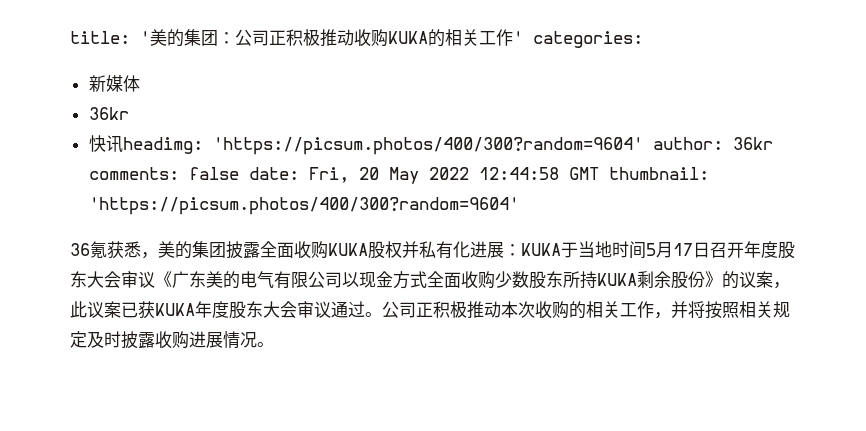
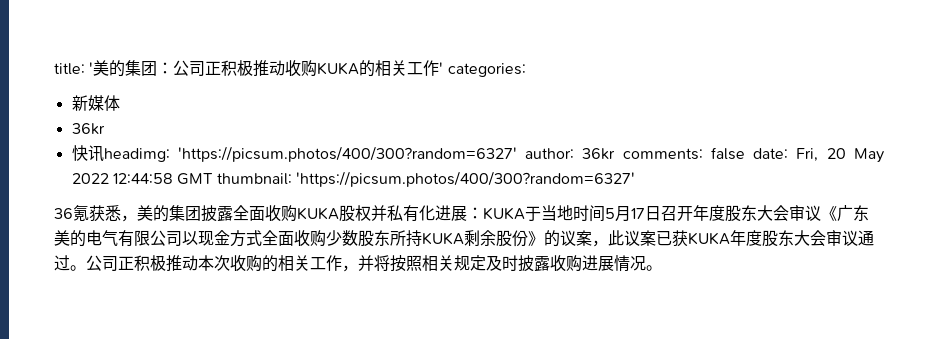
- 快讯headimg: 'https://picsum.photos/400/300?random=9604' author: 36kr comments: false date: Fri, 20 May 2022 12:44:58 GMT thumbnail: 'https://picsum.photos/400/300?random=9604'
+ 快讯headimg: 'https://picsum.photos/400/300?random=6327' author: 36kr comments: false date: Fri, 20 May 2022 12:44:58 GMT thumbnail: 'https://picsum.photos/400/300?random=6327'

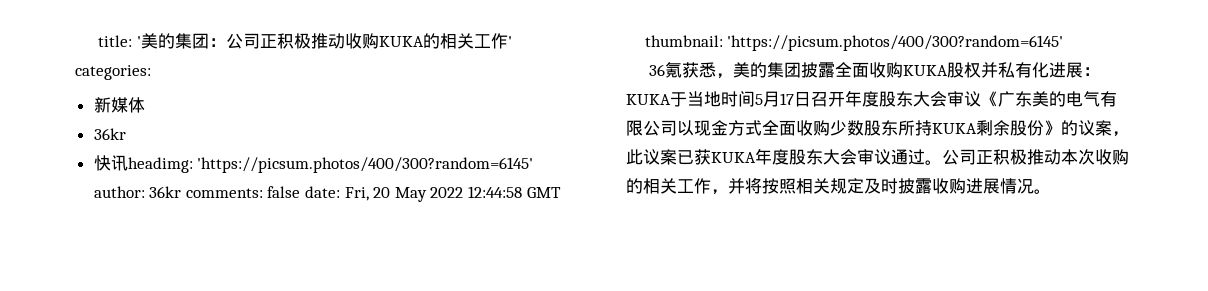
- 快讯headimg: 'https://picsum.photos/400/300?random=6327' author: 36kr comments: false date: Fri, 20 May 2022 12:44:58 GMT thumbnail: 'https://picsum.photos/400/300?random=6327'
+ 快讯headimg: 'https://picsum.photos/400/300?random=6145' author: 36kr comments: false date: Fri, 20 May 2022 12:44:58 GMT thumbnail: 'https://picsum.photos/400/300?random=6145'

